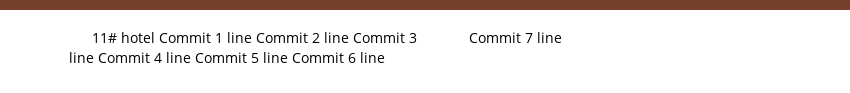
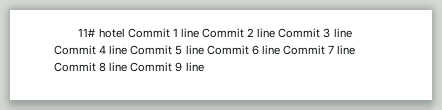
- 11# hotel Commit 1 line Commit 2 line Commit 3 line Commit 4 line Commit 5 line Commit 6 line Commit 7 line
+ 11# hotel Commit 1 line Commit 2 line Commit 3 line Commit 4 line Commit 5 line Commit 6 line Commit 7 line Commit 8 line Commit 9 line

